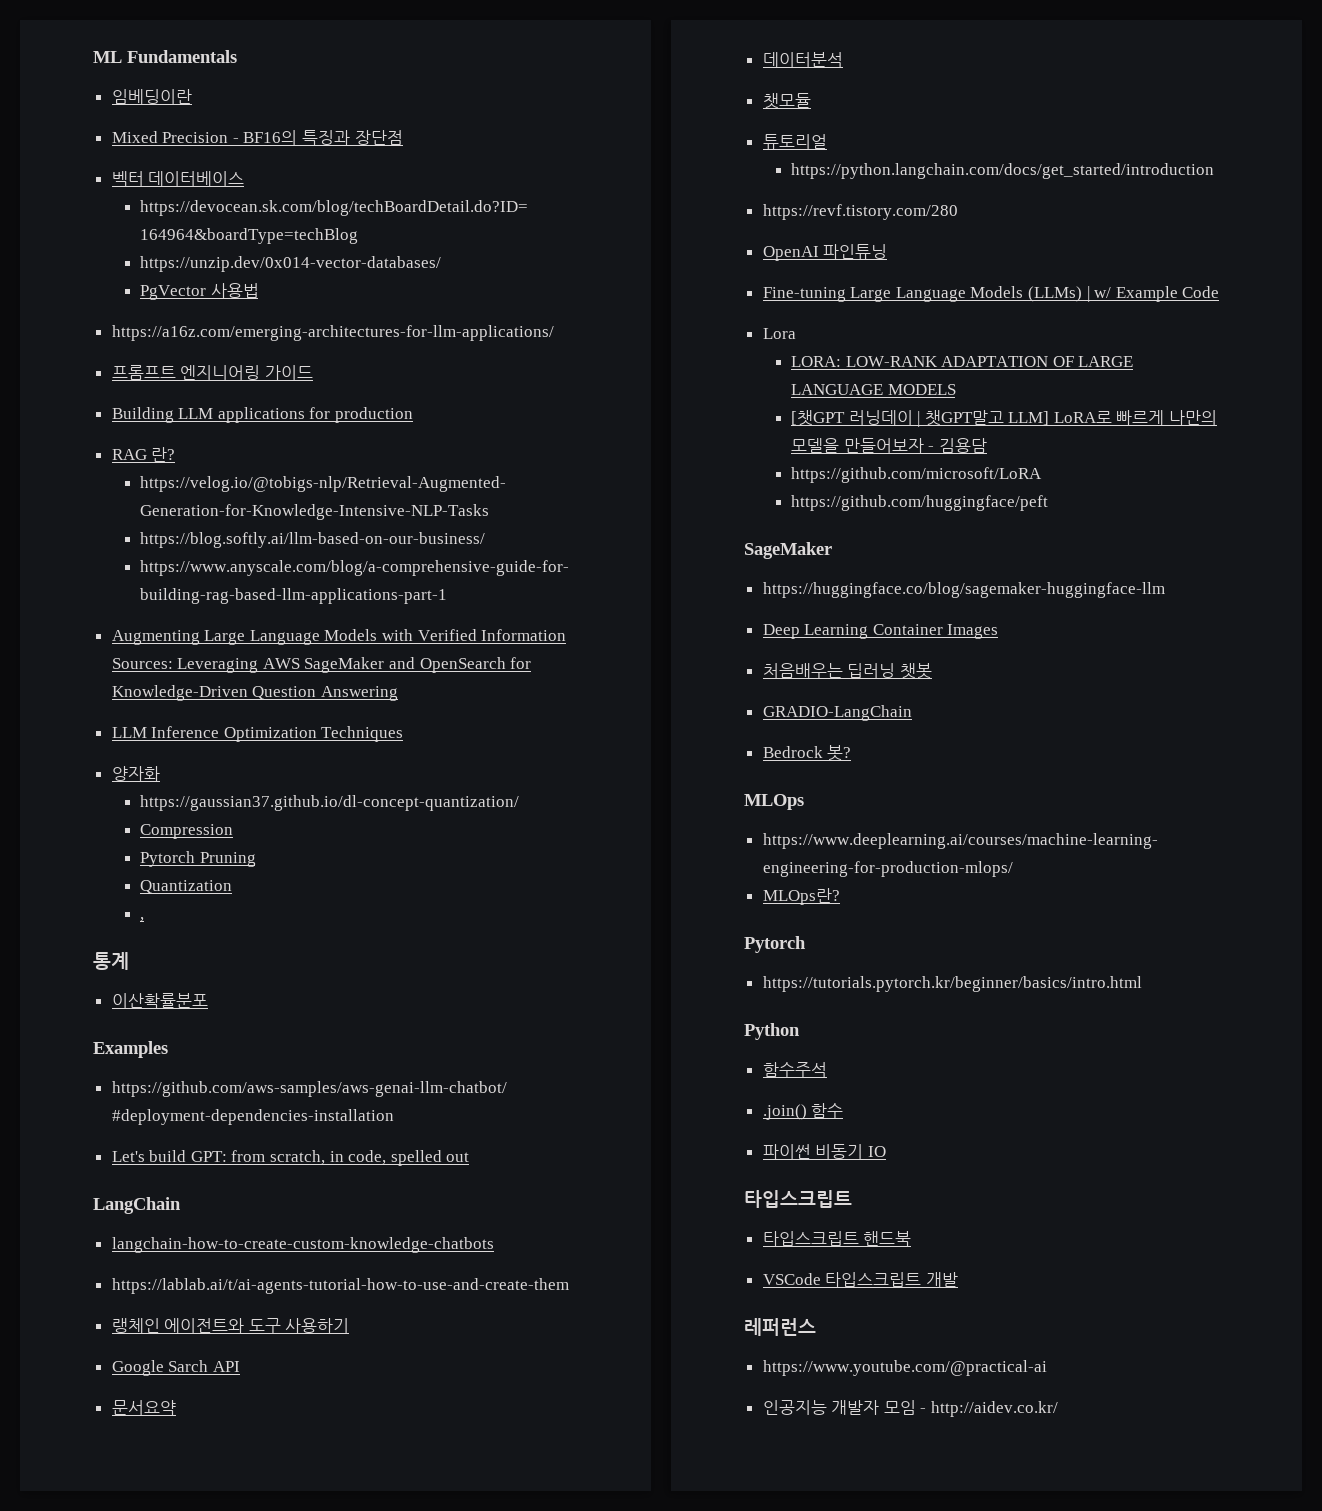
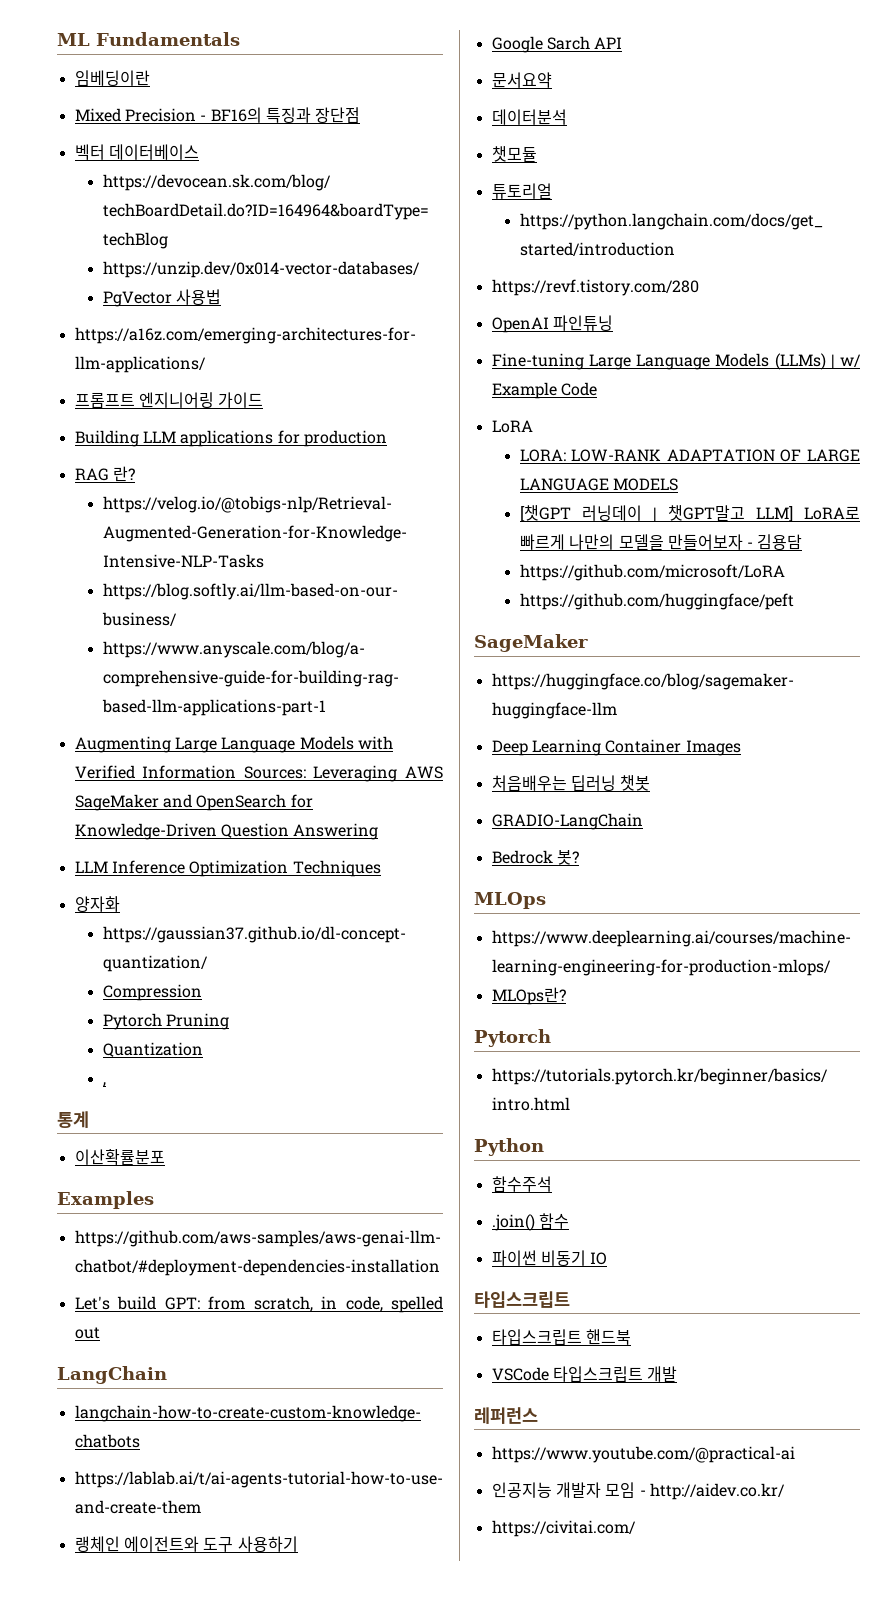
- Lora
+ LoRA
+ https://civitai.com/

